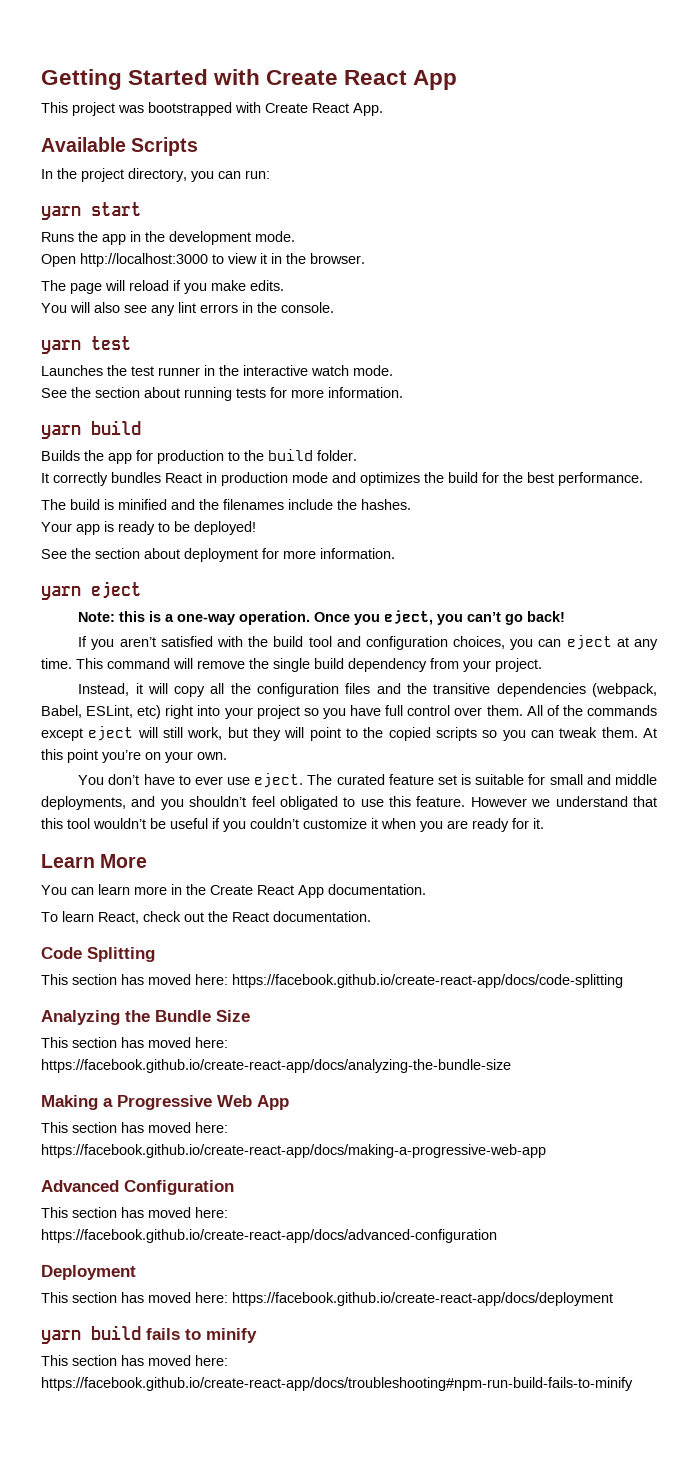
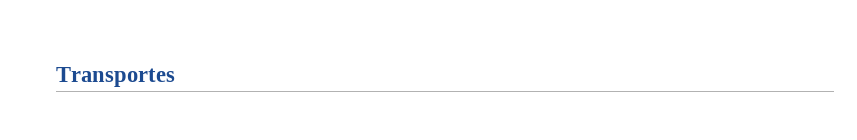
- Getting Started with Create React App
- This project was bootstrapped with Create React App.
- Available Scripts
- In the project directory, you can run:
- yarn start
- Runs the app in the development mode.
- Open http://localhost:3000 to view it in the browser.
- The page will reload if you make edits.
- You will also see any lint errors in the console.
- yarn test
- Launches the test runner in the interactive watch mode.
- See the section about running tests for more information.
- yarn build
- Builds the app for production to the build folder.
- It correctly bundles React in production mode and optimizes the build for the best performance.
- The build is minified and the filenames include the hashes.
- Your app is ready to be deployed!
- See the section about deployment for more information.
- yarn eject
- Note: this is a one-way operation. Once you eject, you can’t go back!
- If you aren’t satisfied with the build tool and configuration choices, you can eject at any time. This command will remove the single build dependency from your project.
- Instead, it will copy all the configuration files and the transitive dependencies (webpack, Babel, ESLint, etc) right into your project so you have full control over them. All of the commands except eject will still work, but they will point to the copied scripts so you can tweak them. At this point you’re on your own.
- You don’t have to ever use eject. The curated feature set is suitable for small and middle deployments, and you shouldn’t feel obligated to use this feature. However we understand that this tool wouldn’t be useful if you couldn’t customize it when you are ready for it.
- Learn More
- You can learn more in the Create React App documentation.
- To learn React, check out the React documentation.
- Code Splitting
- This section has moved here: https://facebook.github.io/create-react-app/docs/code-splitting
- Analyzing the Bundle Size
- This section has moved here: https://facebook.github.io/create-react-app/docs/analyzing-the-bundle-size
- Making a Progressive Web App
- This section has moved here: https://facebook.github.io/create-react-app/docs/making-a-progressive-web-app
- Advanced Configuration
- This section has moved here: https://facebook.github.io/create-react-app/docs/advanced-configuration
- Deployment
- This section has moved here: https://facebook.github.io/create-react-app/docs/deployment
- yarn build fails to minify
- This section has moved here: https://facebook.github.io/create-react-app/docs/troubleshooting#npm-run-build-fails-to-minify
+ Transportes

